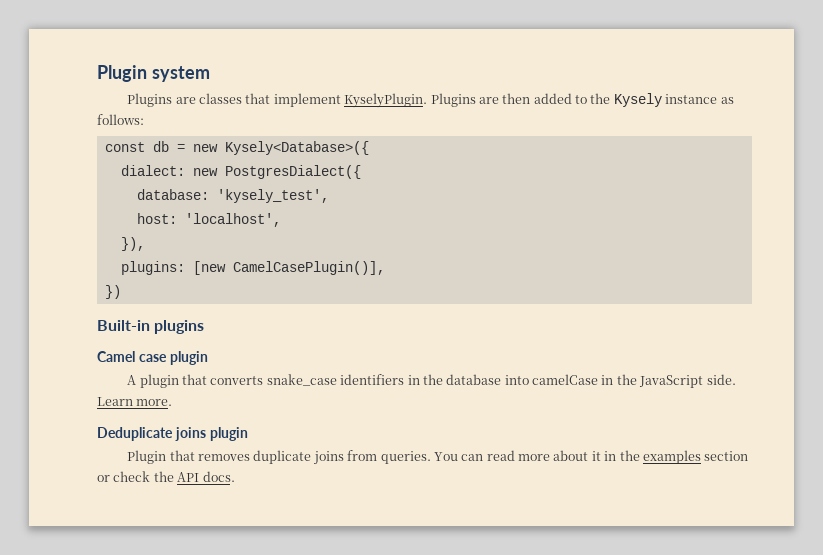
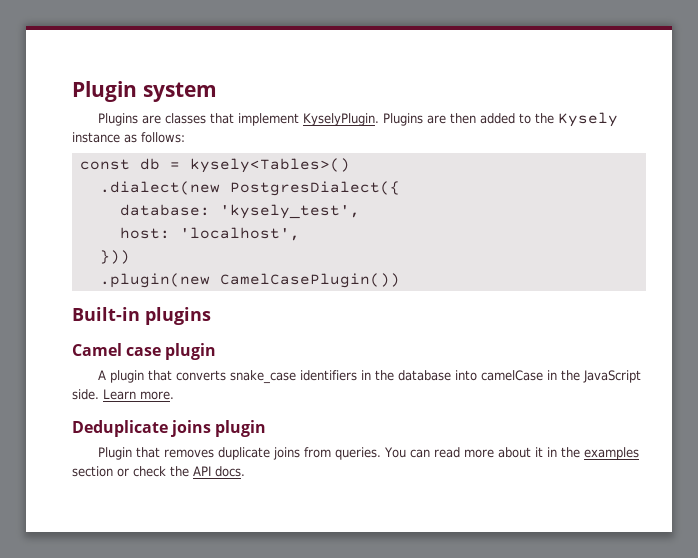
- const db = new Kysely<Database>({
- dialect: new PostgresDialect({
+ const db = kysely<Tables>()
+ .dialect(new PostgresDialect({
- }),
- plugins: [new CamelCasePlugin()],
- })
+ }))
+ .plugin(new CamelCasePlugin())

